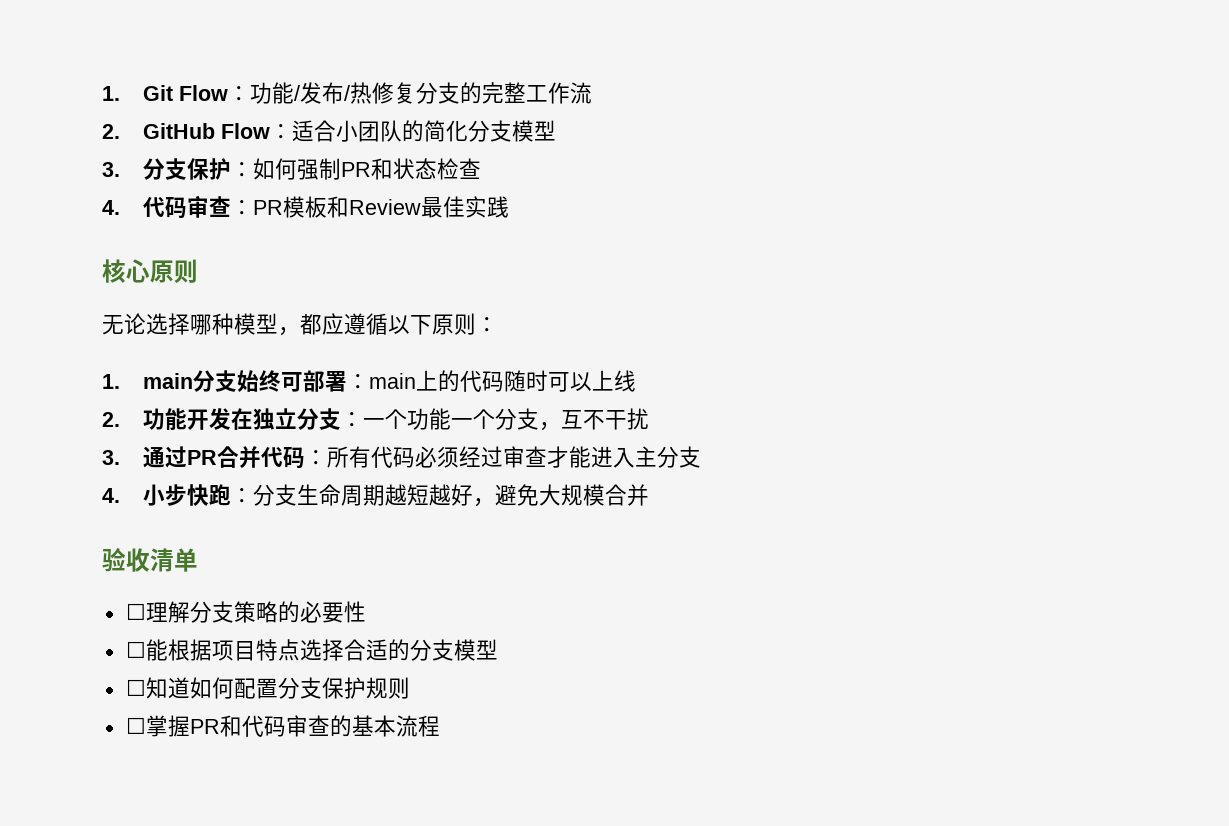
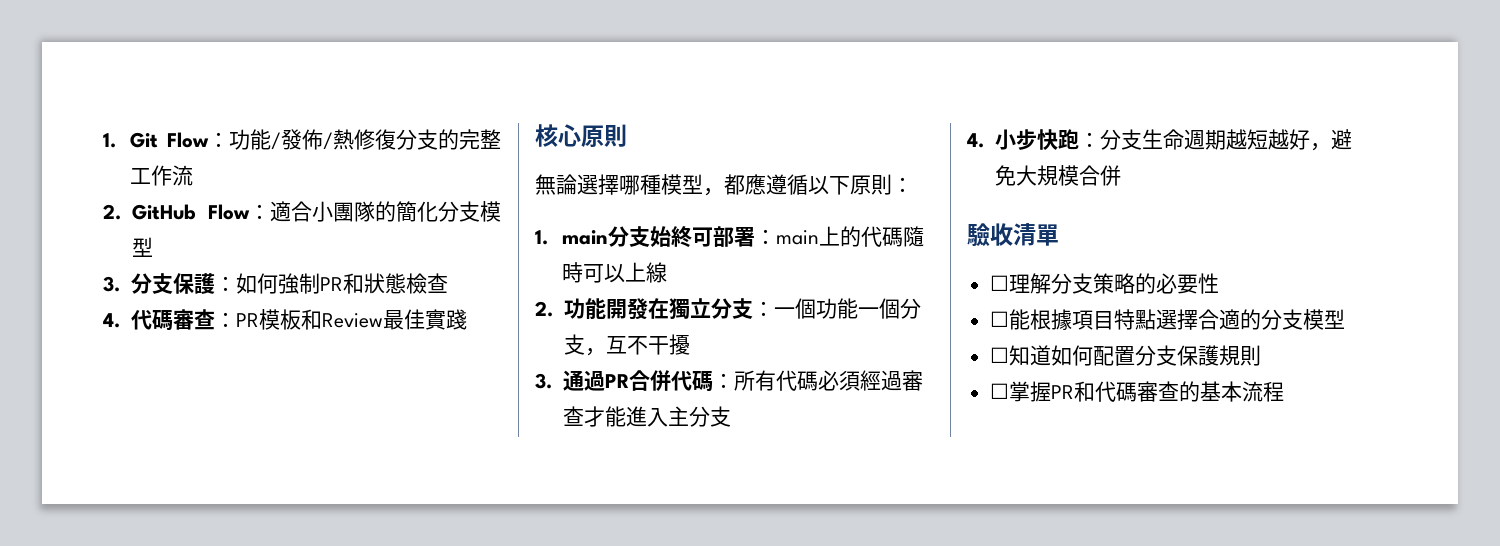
- 1. Git Flow：功能/发布/热修复分支的完整工作流
+ 1. Git Flow：功能/發佈/熱修復分支的完整工作流
- 2. GitHub Flow：适合小团队的简化分支模型
+ 2. GitHub Flow：適合小團隊的簡化分支模型
- 3.分支保护：如何强制PR和状态检查
+ 3.分支保護：如何強制PR和狀態檢查
- 4.代码审查：PR模板和Review最佳实践
+ 4.代碼審查：PR模板和Review最佳實踐
- 核心原则
- 无论选择哪种模型，都应遵循以下原则：
+ 核心原則
+ 無論選擇哪種模型，都應遵循以下原則：
- 1. main分支始终可部署：main上的代码随时可以上线
+ 1. main分支始終可部署：main上的代碼隨時可以上線
- 2.功能开发在独立分支：一个功能一个分支，互不干扰
+ 2.功能開發在獨立分支：一個功能一個分支，互不干擾
- 3.通过PR合并代码：所有代码必须经过审查才能进入主分支
+ 3.通過PR合併代碼：所有代碼必須經過審查才能進入主分支
- 4.小步快跑：分支生命周期越短越好，避免大规模合并
- 验收清单
+ 4.小步快跑：分支生命週期越短越好，避免大規模合併
+ 驗收清單
- ☐能根据项目特点选择合适的分支模型
+ ☐能根據項目特點選擇合適的分支模型
- ☐知道如何配置分支保护规则
+ ☐知道如何配置分支保護規則
- ☐掌握PR和代码审查的基本流程
+ ☐掌握PR和代碼審查的基本流程

